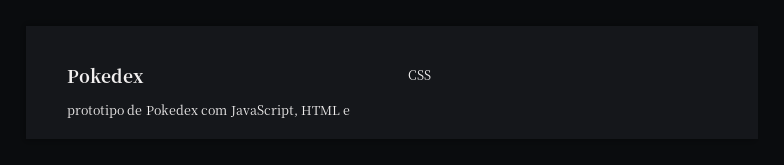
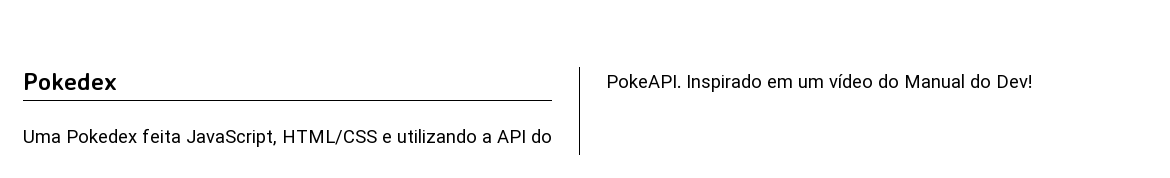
- prototipo de Pokedex com JavaScript, HTML e CSS
+ Uma Pokedex feita JavaScript, HTML/CSS e utilizando a API do PokeAPI. Inspirado em um vídeo do Manual do Dev!

